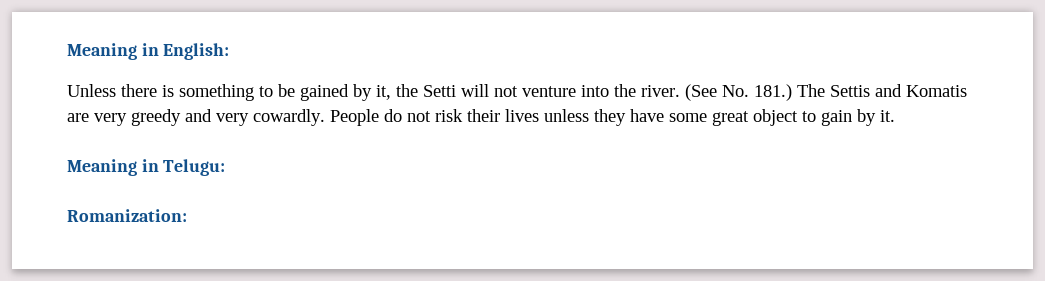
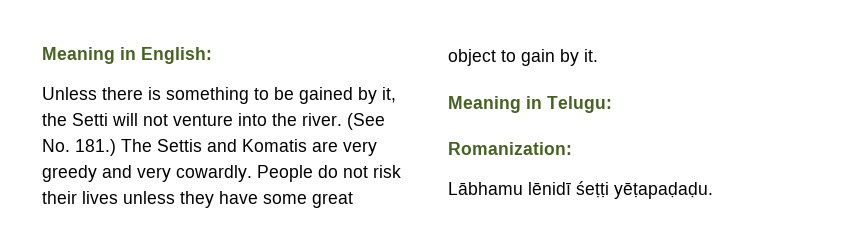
+ Lābhamu lēnidī śeṭṭi yēṭapaḍaḍu.

